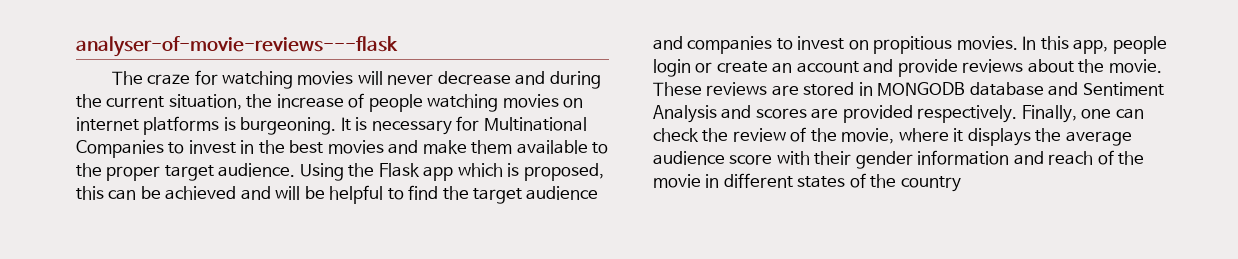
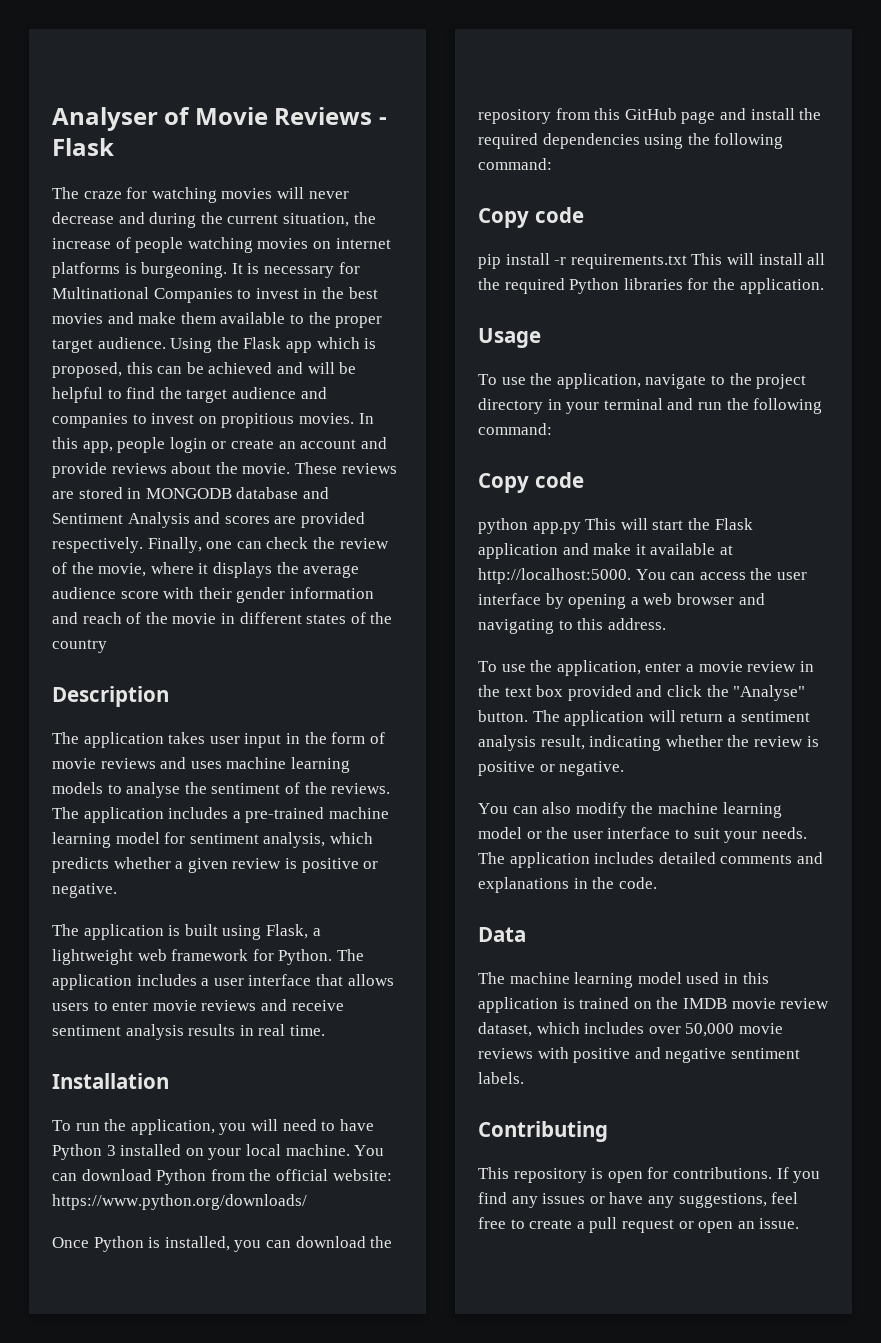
- analyser-of-movie-reviews---flask
+ Analyser of Movie Reviews - Flask
+ Description
+ The application takes user input in the form of movie reviews and uses machine learning models to analyse the sentiment of the reviews. The application includes a pre-trained machine learning model for sentiment analysis, which predicts whether a given review is positive or negative.
+ The application is built using Flask, a lightweight web framework for Python. The application includes a user interface that allows users to enter movie reviews and receive sentiment analysis results in real time.
+ Installation
+ To run the application, you will need to have Python 3 installed on your local machine. You can download Python from the official website: https://www.python.org/downloads/
+ Once Python is installed, you can download the repository from this GitHub page and install the required dependencies using the following command:
+ Copy code
+ pip install -r requirements.txt This will install all the required Python libraries for the application.
+ Usage
+ To use the application, navigate to the project directory in your terminal and run the following command:
+ Copy code
+ python app.py This will start the Flask application and make it available at http://localhost:5000. You can access the user interface by opening a web browser and navigating to this address.
+ To use the application, enter a movie review in the text box provided and click the "Analyse" button. The application will return a sentiment analysis result, indicating whether the review is positive or negative.
+ You can also modify the machine learning model or the user interface to suit your needs. The application includes detailed comments and explanations in the code.
+ Data
+ The machine learning model used in this application is trained on the IMDB movie review dataset, which includes over 50,000 movie reviews with positive and negative sentiment labels.
+ Contributing
+ This repository is open for contributions. If you find any issues or have any suggestions, feel free to create a pull request or open an issue.

